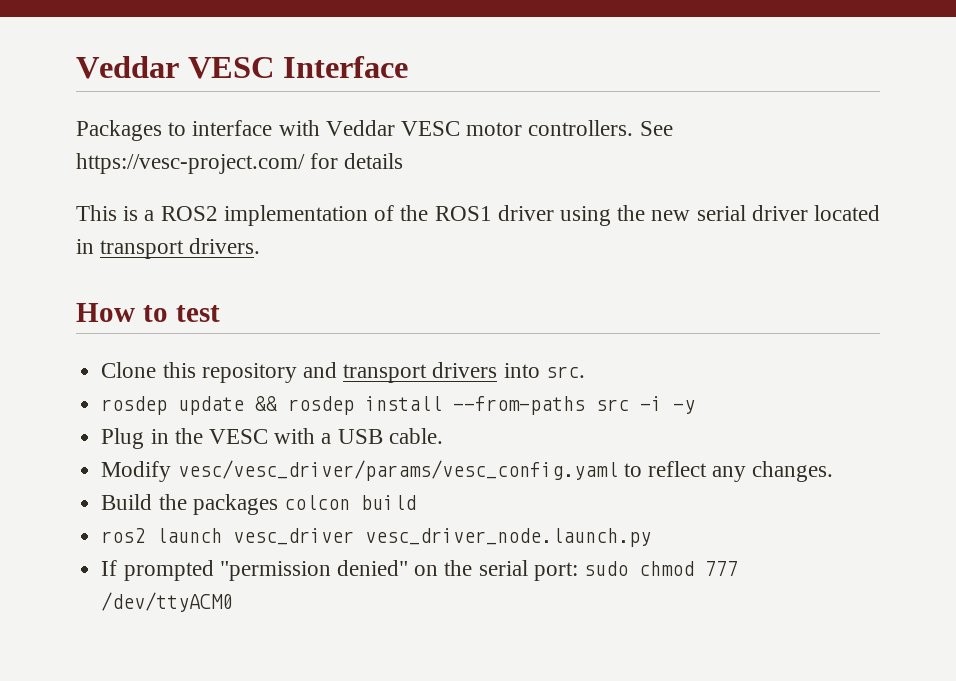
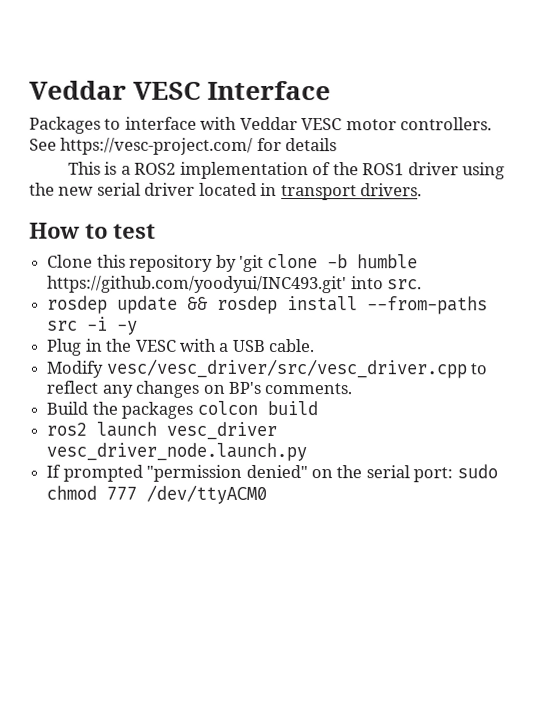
- Clone this repository and transport drivers into src.
+ Clone this repository by 'git clone -b humble https://github.com/yoodyui/INC493.git' into src.
- Modify vesc/vesc_driver/params/vesc_config.yaml to reflect any changes.
+ Modify vesc/vesc_driver/src/vesc_driver.cpp to reflect any changes on BP's comments.

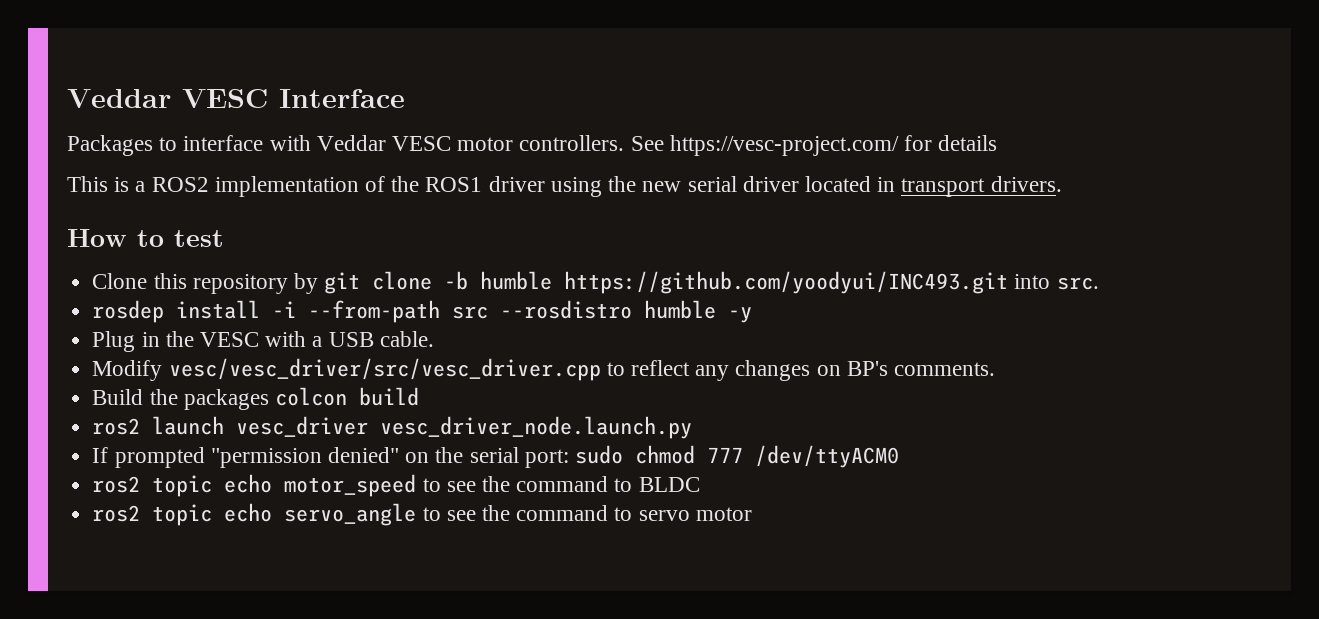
- Clone this repository by 'git clone -b humble https://github.com/yoodyui/INC493.git' into src.
+ Clone this repository by git clone -b humble https://github.com/yoodyui/INC493.git into src.
- rosdep update && rosdep install --from-paths src -i -y
+ rosdep install -i --from-path src --rosdistro humble -y
+ ros2 topic echo motor_speed to see the command to BLDC
+ ros2 topic echo servo_angle to see the command to servo motor

